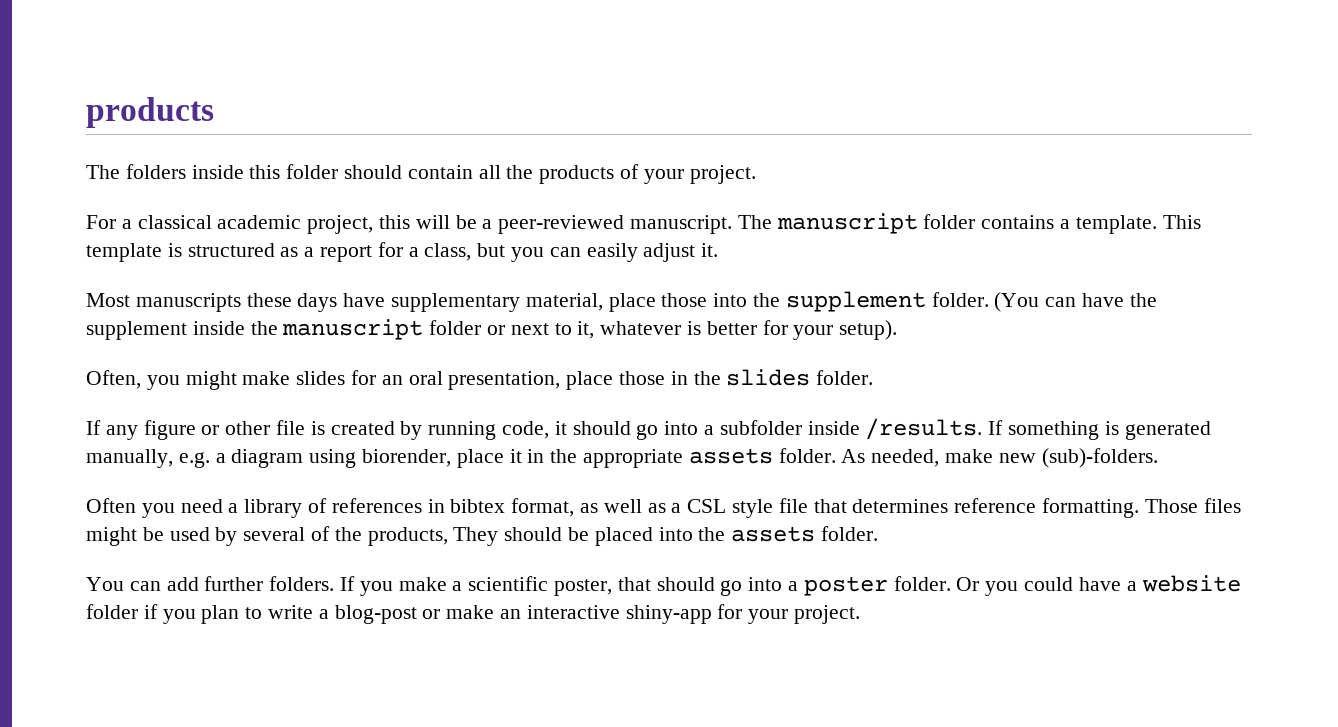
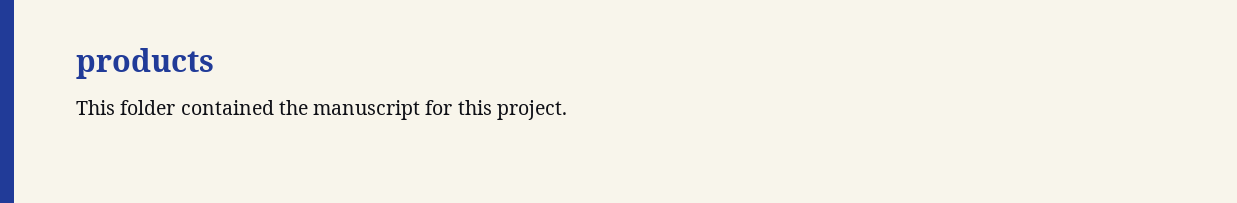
- The folders inside this folder should contain all the products of your project.
- For a classical academic project, this will be a peer-reviewed manuscript. The manuscript folder contains a template. This template is structured as a report for a class, but you can easily adjust it.
- Most manuscripts these days have supplementary material, place those into the supplement folder. (You can have the supplement inside the manuscript folder or next to it, whatever is better for your setup).
- Often, you might make slides for an oral presentation, place those in the slides folder.
- If any figure or other file is created by running code, it should go into a subfolder inside /results. If something is generated manually, e.g. a diagram using biorender, place it in the appropriate assets folder. As needed, make new (sub)-folders.
- Often you need a library of references in bibtex format, as well as a CSL style file that determines reference formatting. Those files might be used by several of the products, They should be placed into the assets folder.
- You can add further folders. If you make a scientific poster, that should go into a poster folder. Or you could have a website folder if you plan to write a blog-post or make an interactive shiny-app for your project.
+ This folder contained the manuscript for this project.

